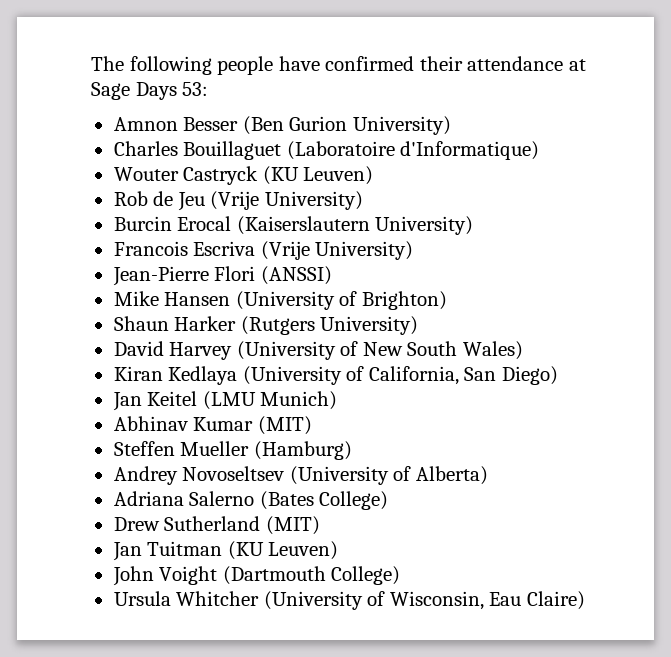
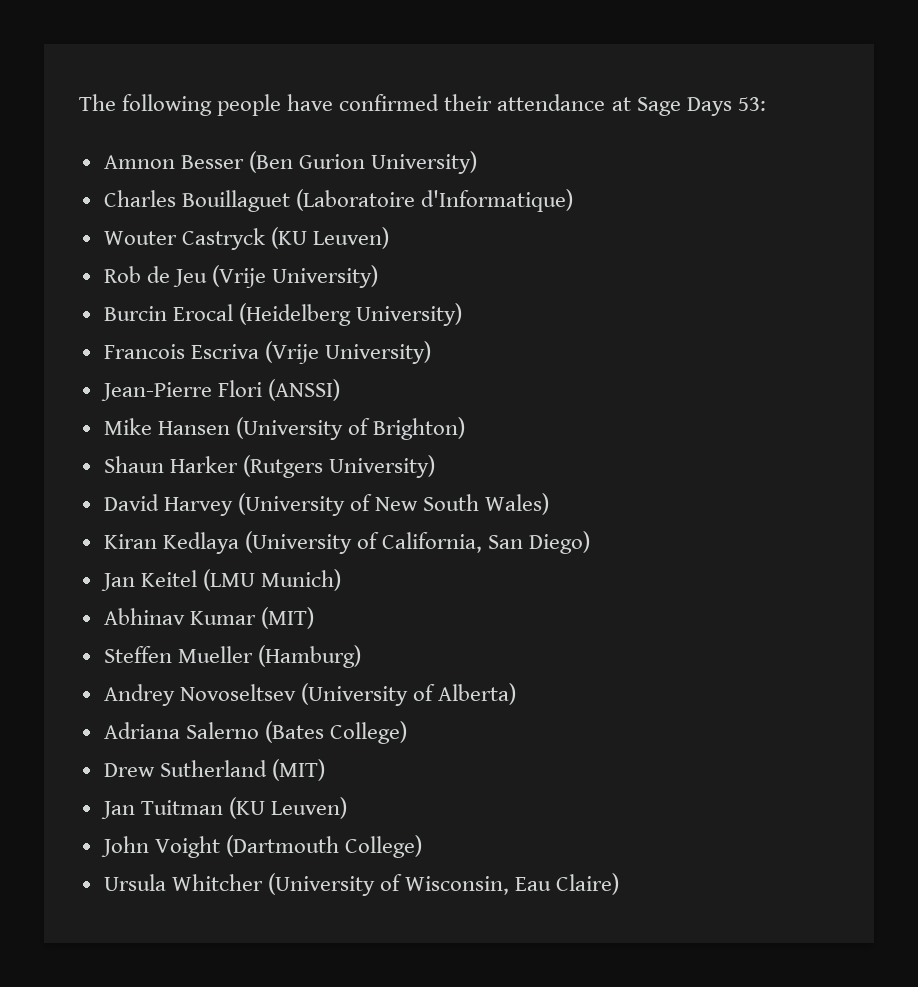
- Burcin Erocal (Kaiserslautern University)
+ Burcin Erocal (Heidelberg University)

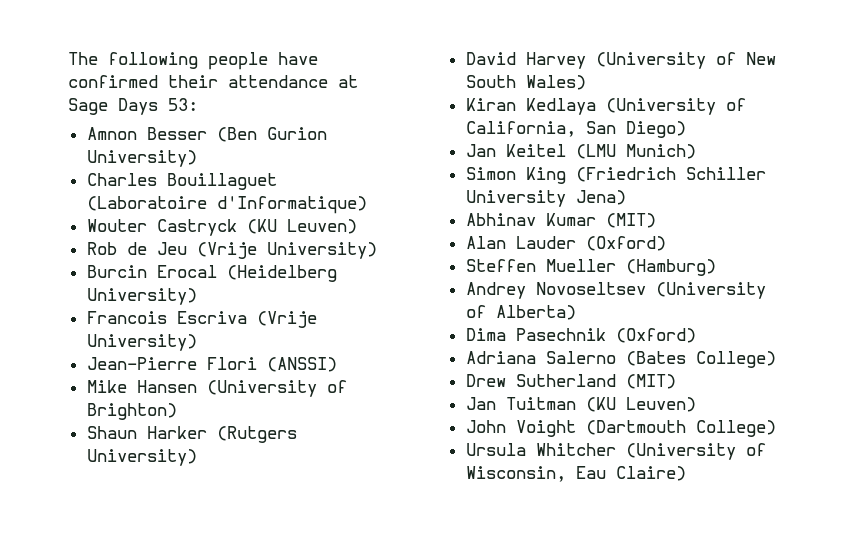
+ Simon King (Friedrich Schiller University Jena)
+ Alan Lauder (Oxford)
+ Dima Pasechnik (Oxford)

